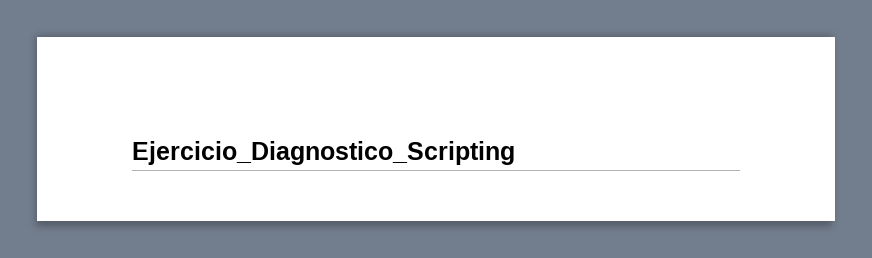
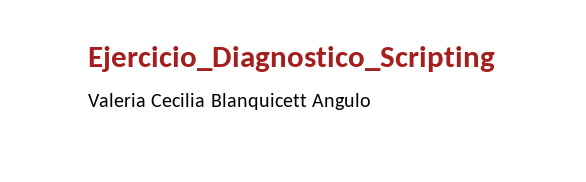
+ Valeria Cecilia Blanquicett Angulo

